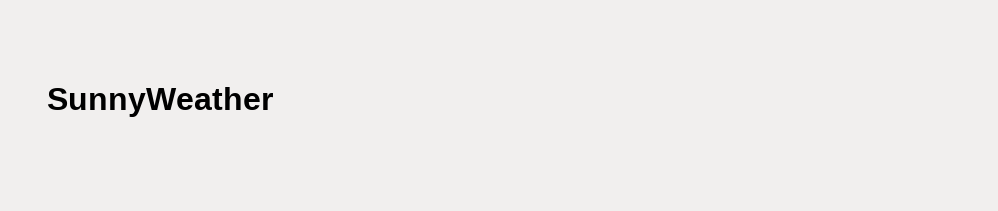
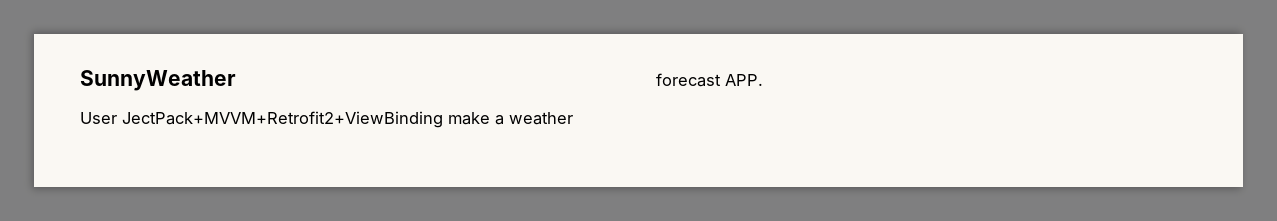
+ User JectPack+MVVM+Retrofit2+ViewBinding make a weather forecast APP.

